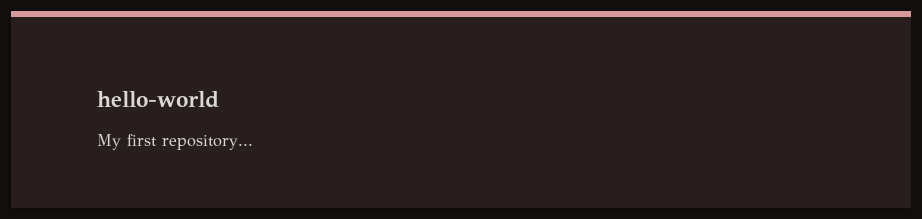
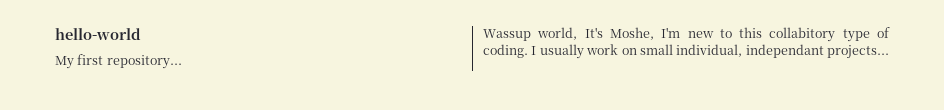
+ Wassup world, It's Moshe, I'm new to this collabitory type of coding. I usually work on small individual, independant projects...

